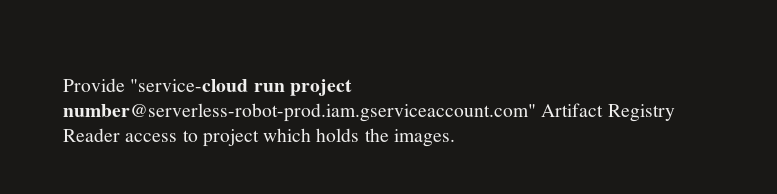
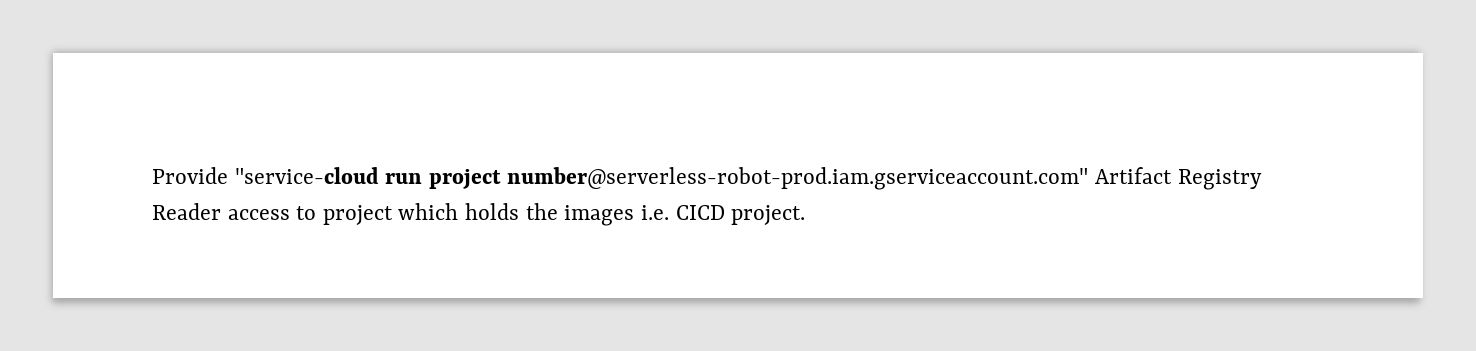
- Provide "service-cloud run project number@serverless-robot-prod.iam.gserviceaccount.com" Artifact Registry Reader access to project which holds the images.
+ Provide "service-cloud run project number@serverless-robot-prod.iam.gserviceaccount.com" Artifact Registry Reader access to project which holds the images i.e. CICD project.

